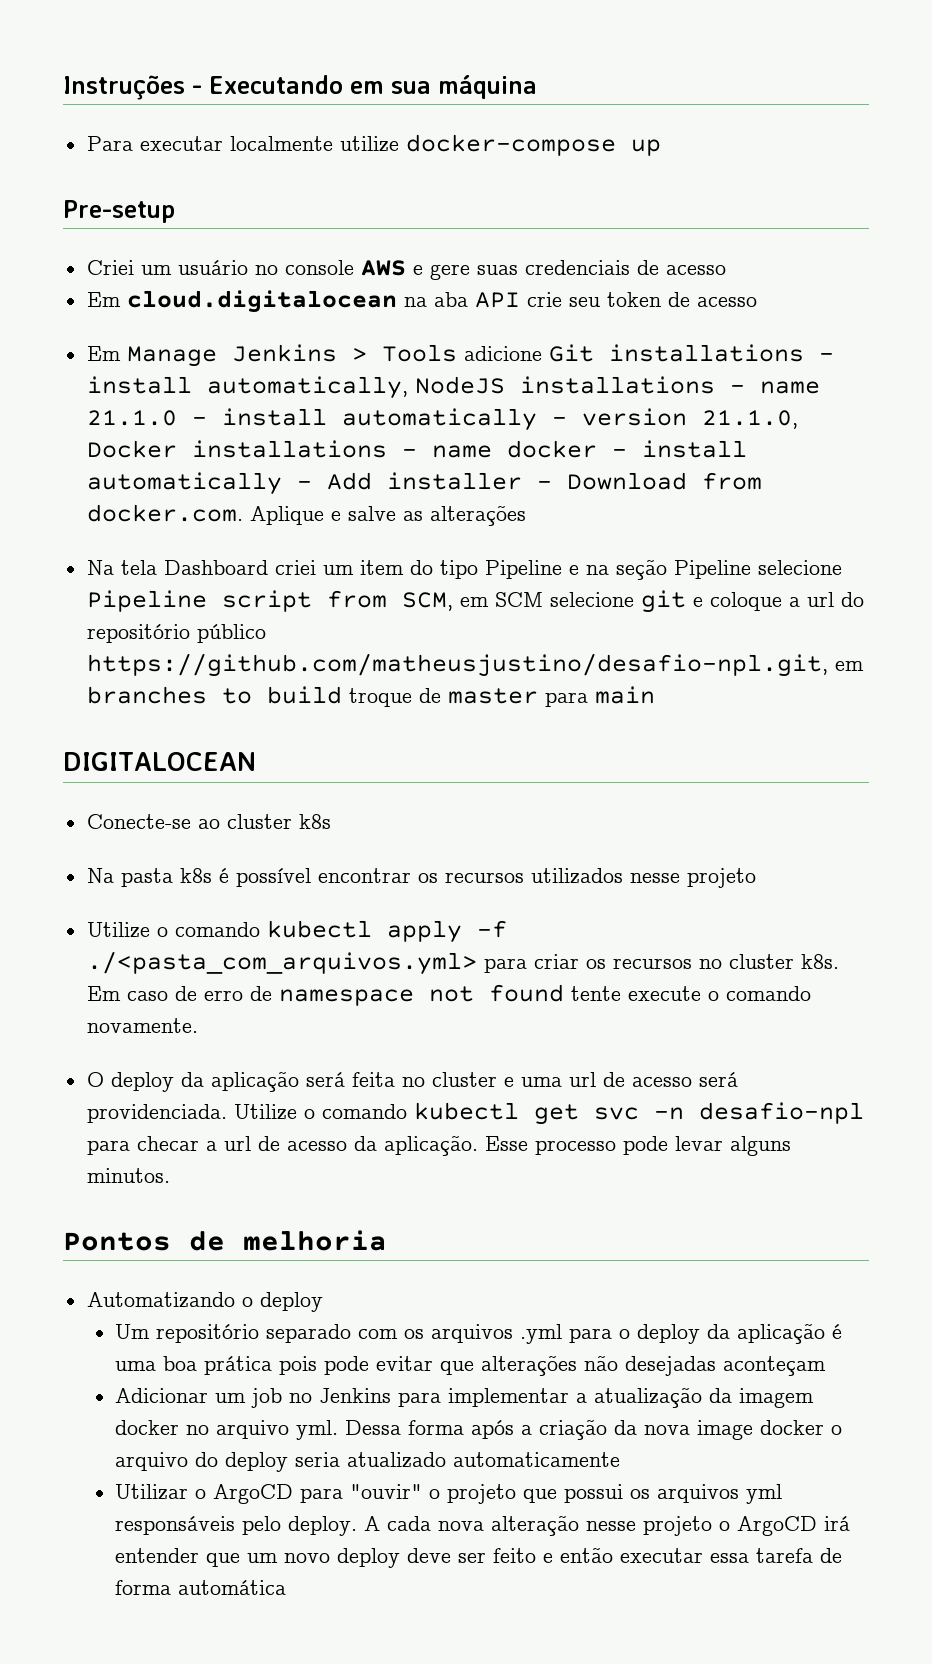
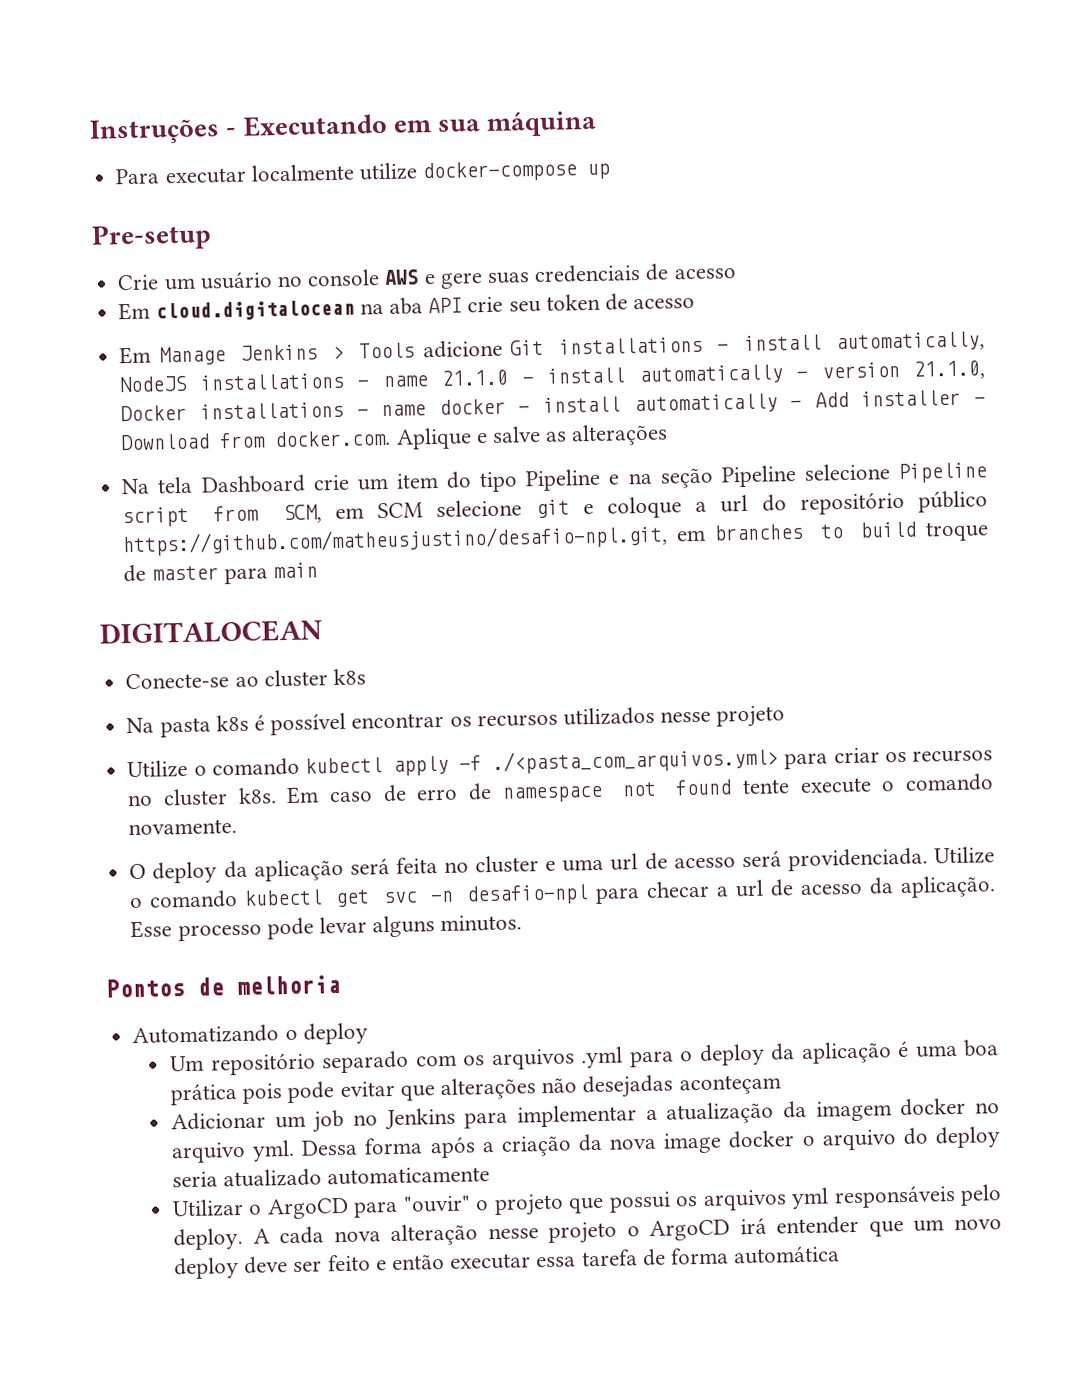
- Criei um usuário no console AWS e gere suas credenciais de acesso
+ Crie um usuário no console AWS e gere suas credenciais de acesso
- Na tela Dashboard criei um item do tipo Pipeline e na seção Pipeline selecione Pipeline script from SCM, em SCM selecione git e coloque a url do repositório público https://github.com/matheusjustino/desafio-npl.git, em branches to build troque de master para main
+ Na tela Dashboard crie um item do tipo Pipeline e na seção Pipeline selecione Pipeline script from SCM, em SCM selecione git e coloque a url do repositório público https://github.com/matheusjustino/desafio-npl.git, em branches to build troque de master para main

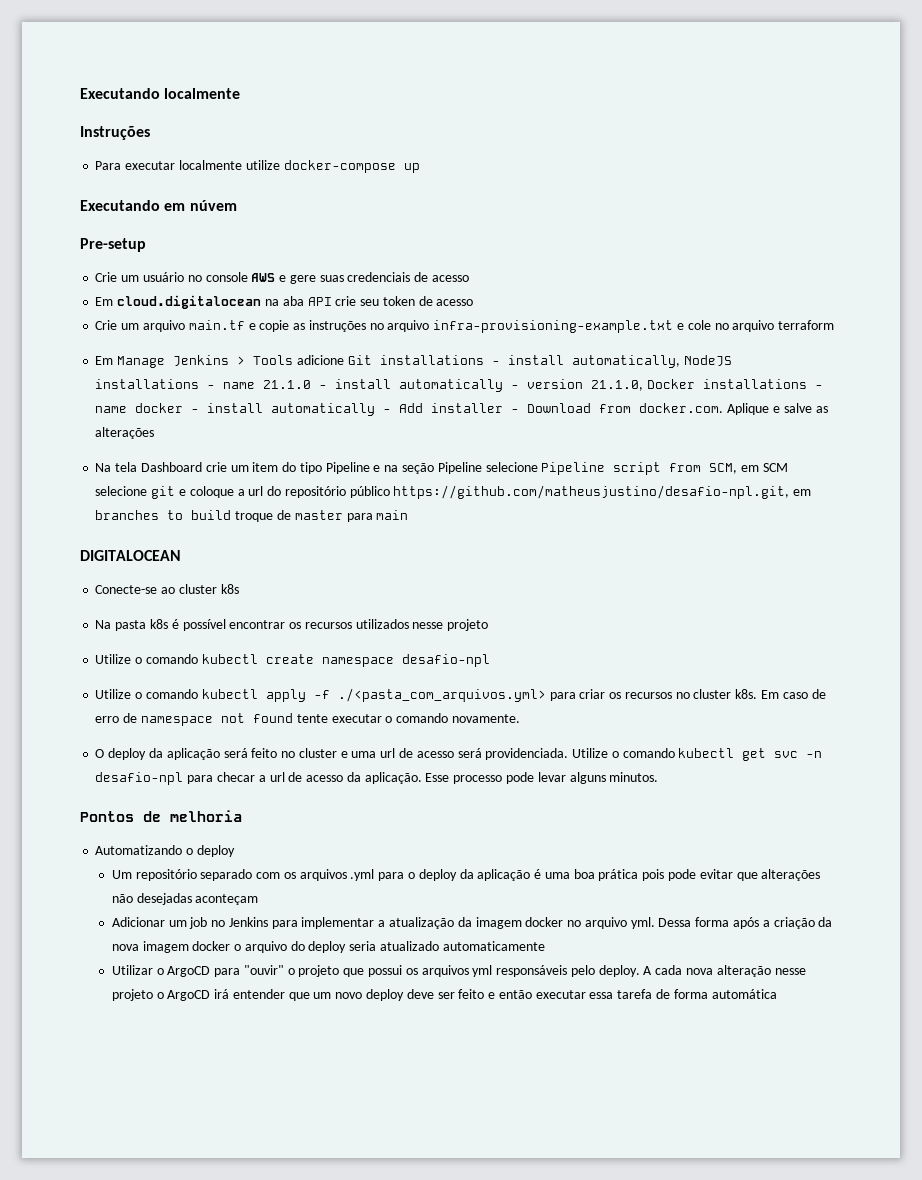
+ Executando localmente
- Instruções - Executando em sua máquina
+ Instruções
+ Executando em núvem
+ Crie um arquivo main.tf e copie as instruções no arquivo infra-provisioning-example.txt e cole no arquivo terraform
+ Utilize o comando kubectl create namespace desafio-npl
- Em caso de erro de namespace not found tente execute o comando novamente.
+ Em caso de erro de namespace not found tente executar o comando novamente.
- O deploy da aplicação será feita no cluster e uma url de acesso será providenciada.
+ O deploy da aplicação será feito no cluster e uma url de acesso será providenciada.
- Dessa forma após a criação da nova image docker o arquivo do deploy seria atualizado automaticamente
+ Dessa forma após a criação da nova imagem docker o arquivo do deploy seria atualizado automaticamente

